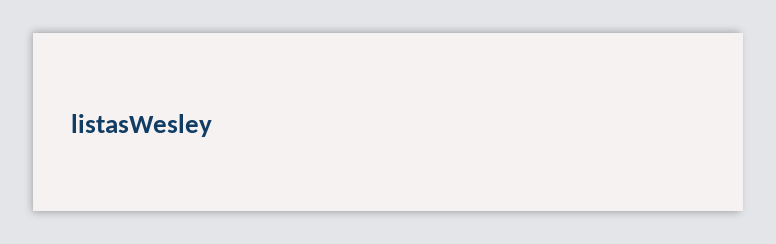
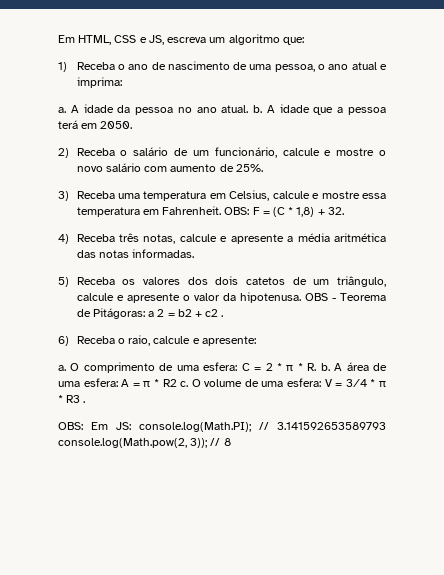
- listasWesley
+ Em HTML, CSS e JS, escreva um algoritmo que:
+ 1) Receba o ano de nascimento de uma pessoa, o ano atual e imprima:
+ a. A idade da pessoa no ano atual. b. A idade que a pessoa terá em 2050.
+ 2) Receba o salário de um funcionário, calcule e mostre o novo salário com aumento de 25%.
+ 3) Receba uma temperatura em Celsius, calcule e mostre essa temperatura em Fahrenheit. OBS: F = (C * 1,8) + 32.
+ 4) Receba três notas, calcule e apresente a média aritmética das notas informadas.
+ 5) Receba os valores dos dois catetos de um triângulo, calcule e apresente o valor da hipotenusa. OBS - Teorema de Pitágoras: a 2 = b2 + c2 .
+ 6) Receba o raio, calcule e apresente:
+ a. O comprimento de uma esfera: C = 2 * π * R. b. A área de uma esfera: A = π * R2 c. O volume de uma esfera: V = 3⁄4 * π * R3 .
+ OBS: Em JS: console.log(Math.PI); // 3.141592653589793 console.log(Math.pow(2, 3)); // 8

